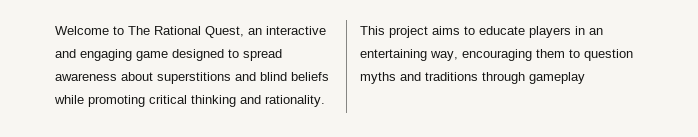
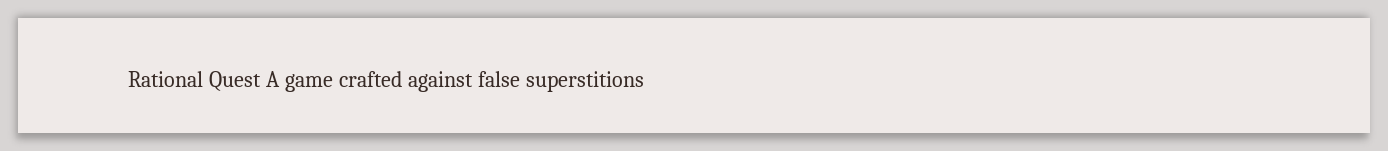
- Welcome to The Rational Quest, an interactive and engaging game designed to spread awareness about superstitions and blind beliefs while promoting critical thinking and rationality. This project aims to educate players in an entertaining way, encouraging them to question myths and traditions through gameplay
+ Rational Quest A game crafted against false superstitions

